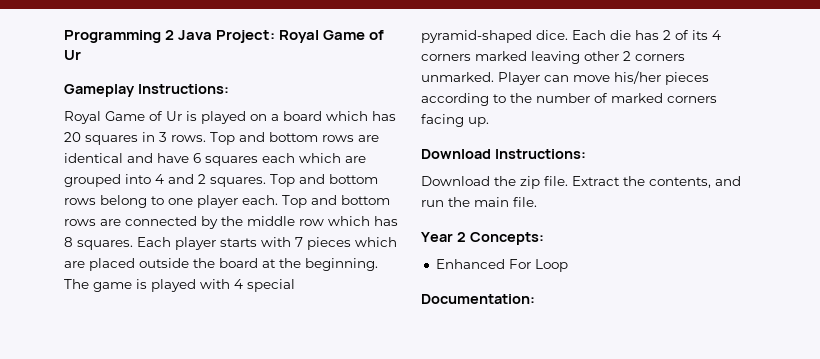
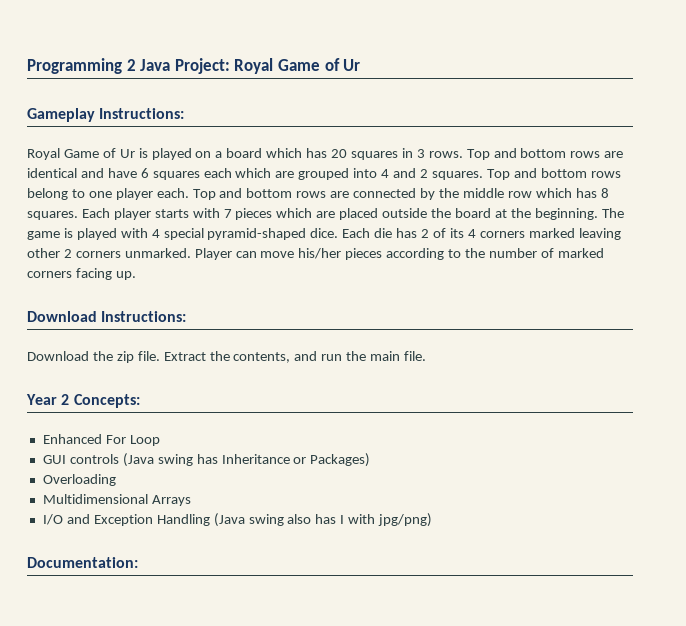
+ GUI controls (Java swing has Inheritance or Packages)
+ Overloading
+ Multidimensional Arrays
+ I/O and Exception Handling (Java swing also has I with jpg/png)

